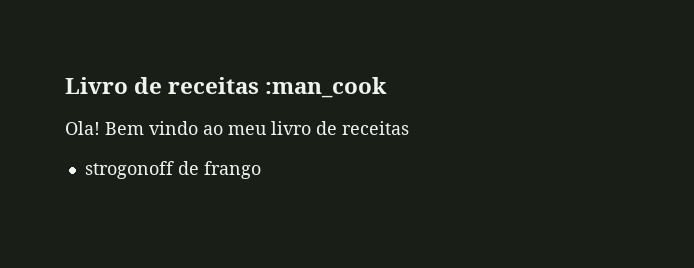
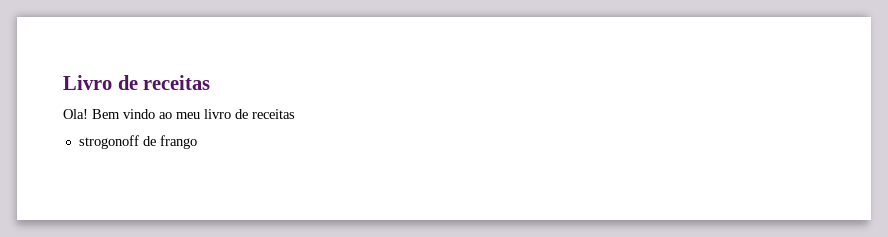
- Livro de receitas :man_cook
+ Livro de receitas

